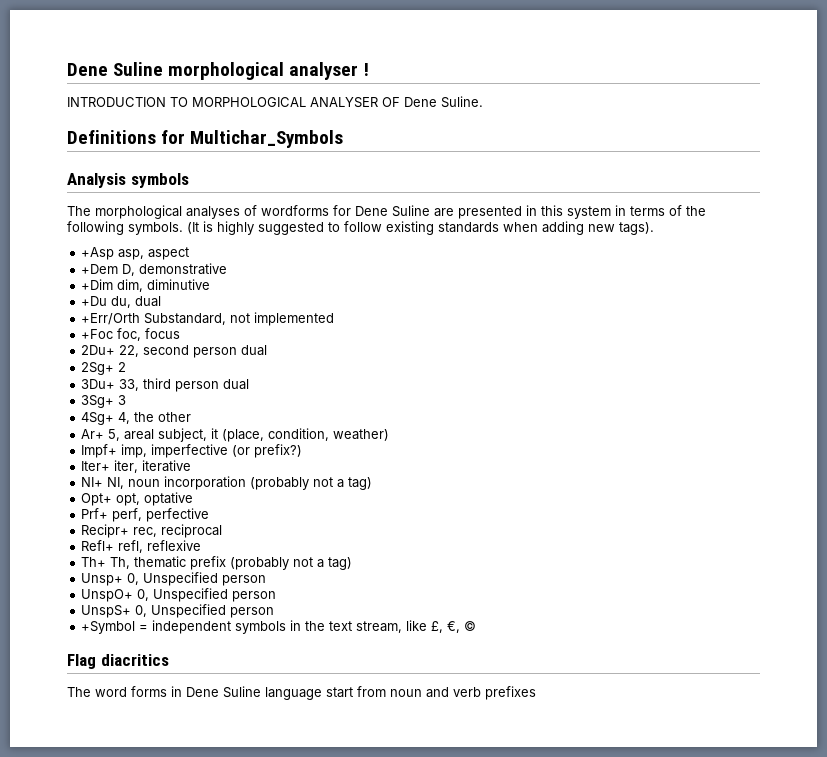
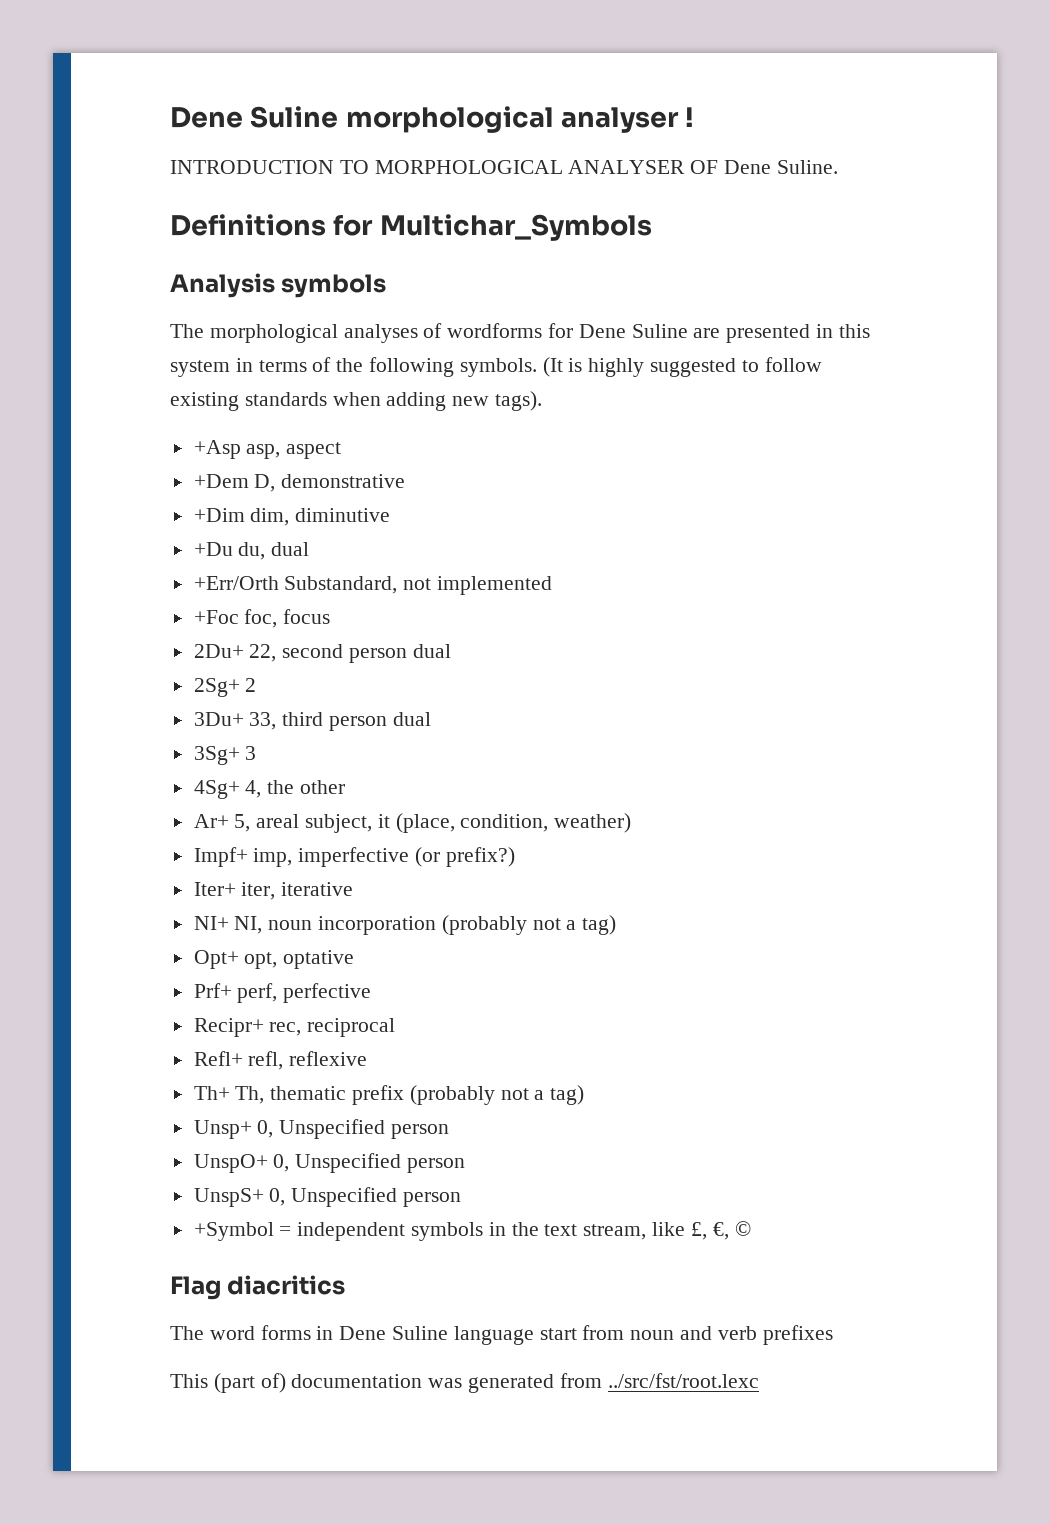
+ This (part of) documentation was generated from ../src/fst/root.lexc

